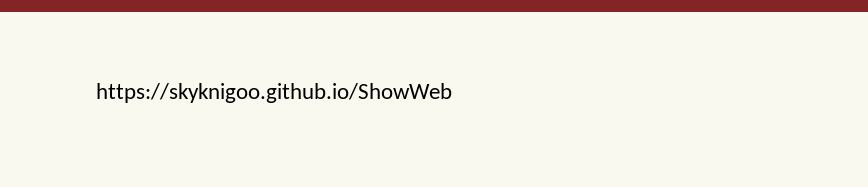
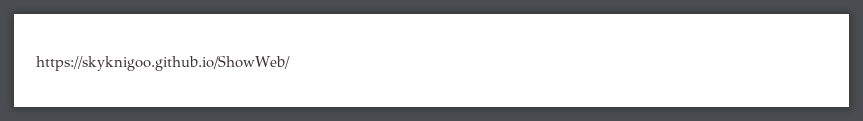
- https://skyknigoo.github.io/ShowWeb
+ https://skyknigoo.github.io/ShowWeb/

